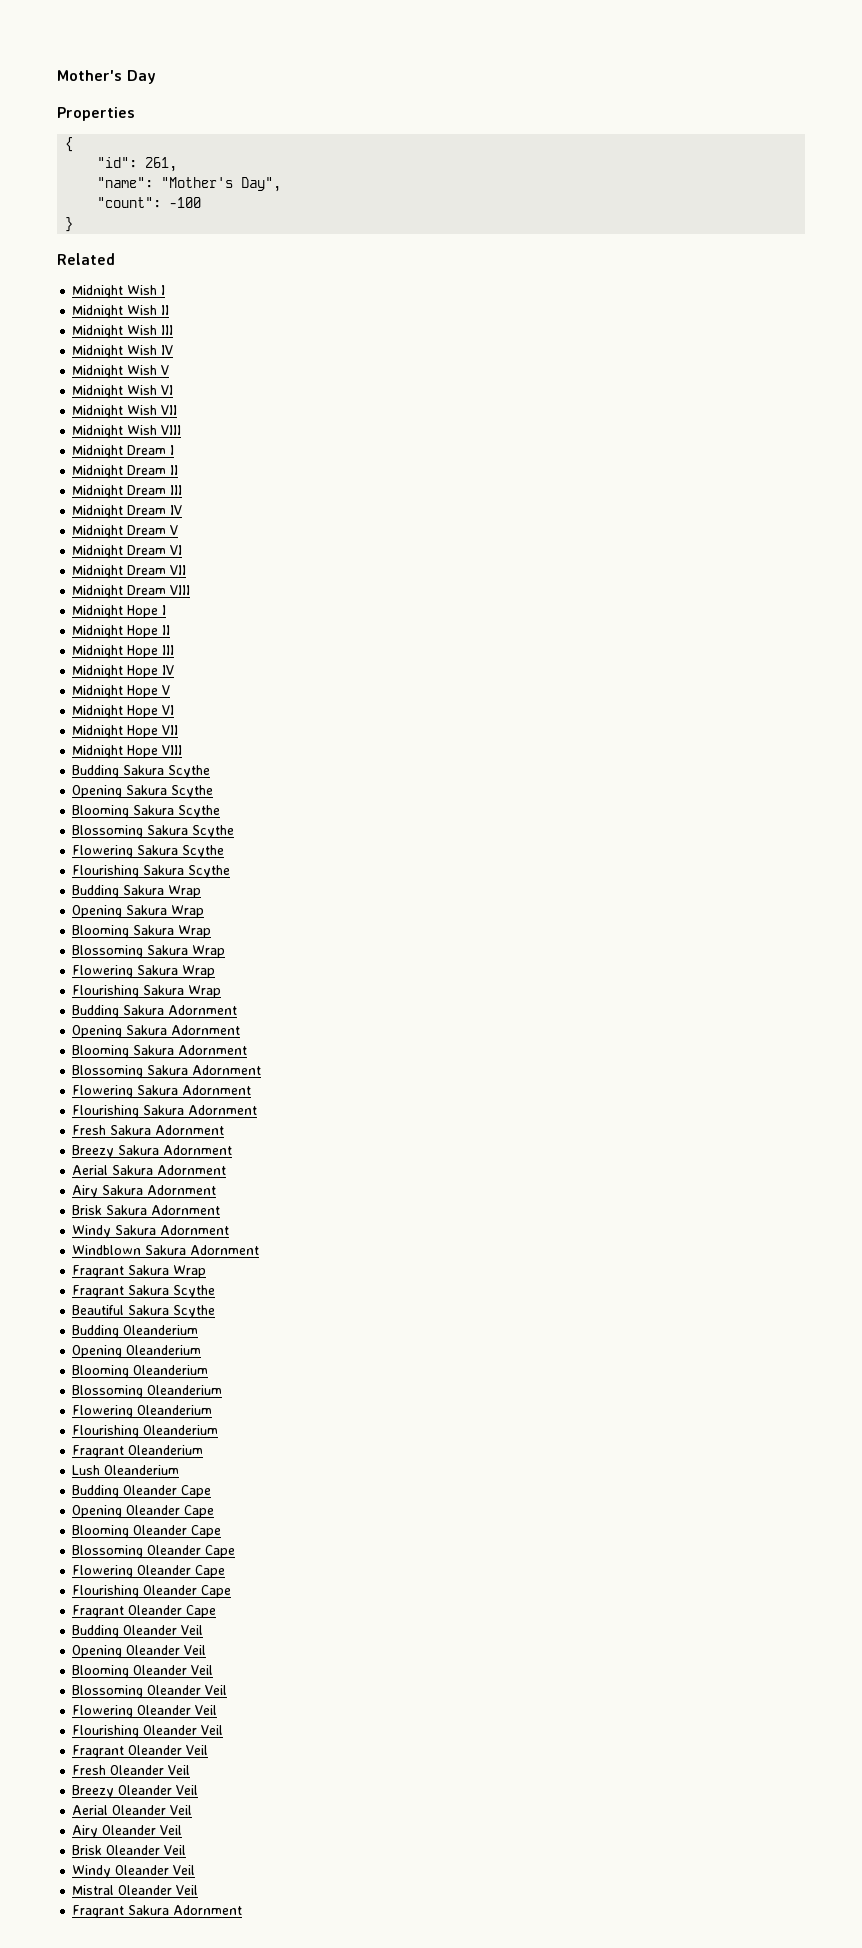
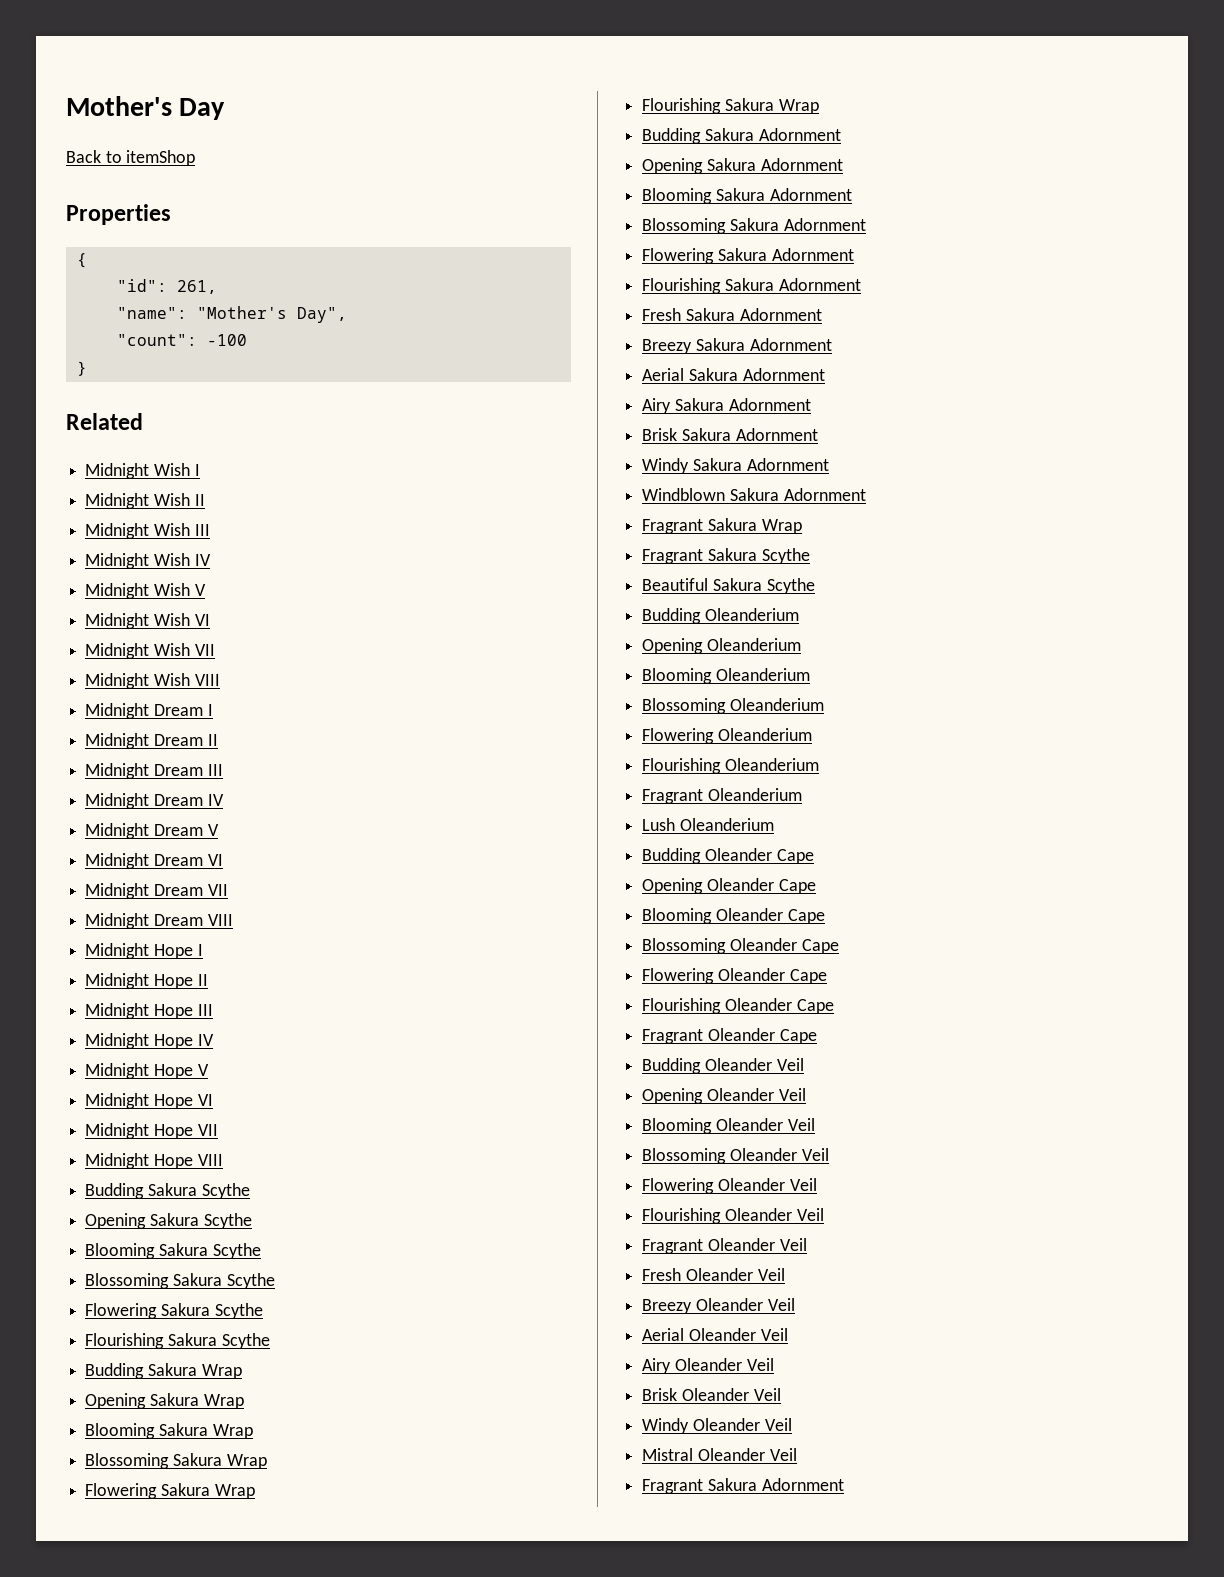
+ Back to itemShop

